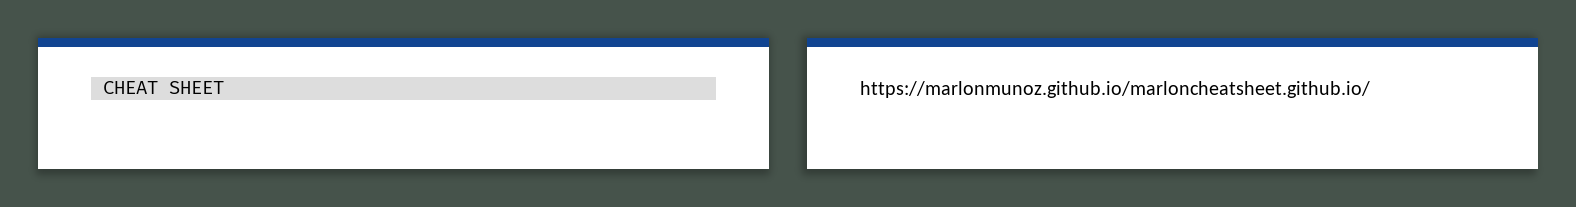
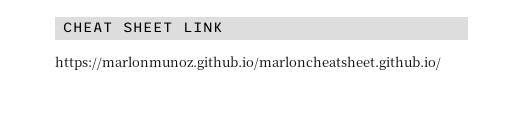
- CHEAT SHEET
+ CHEAT SHEET LINK

